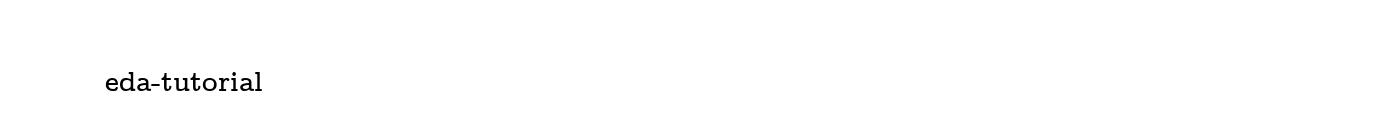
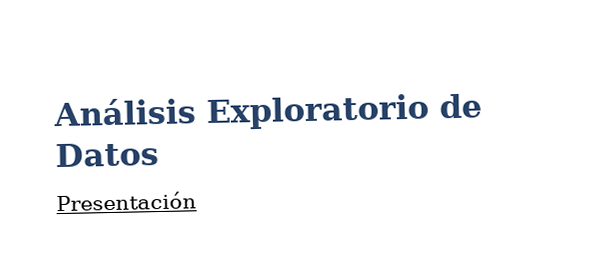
- eda-tutorial
+ Análisis Exploratorio de Datos
+ Presentación

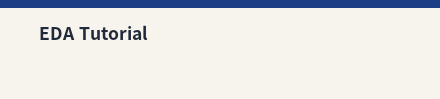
- Análisis Exploratorio de Datos
- Presentación
+ EDA Tutorial

